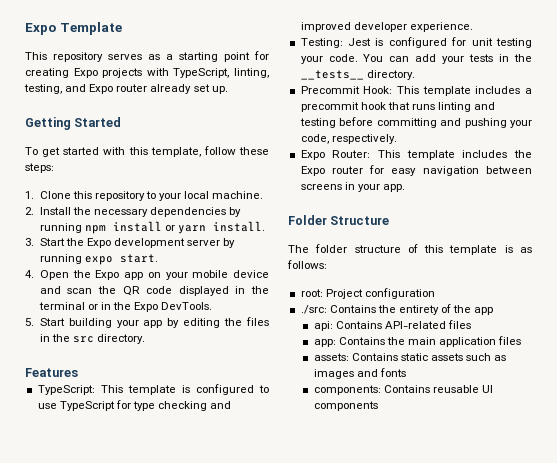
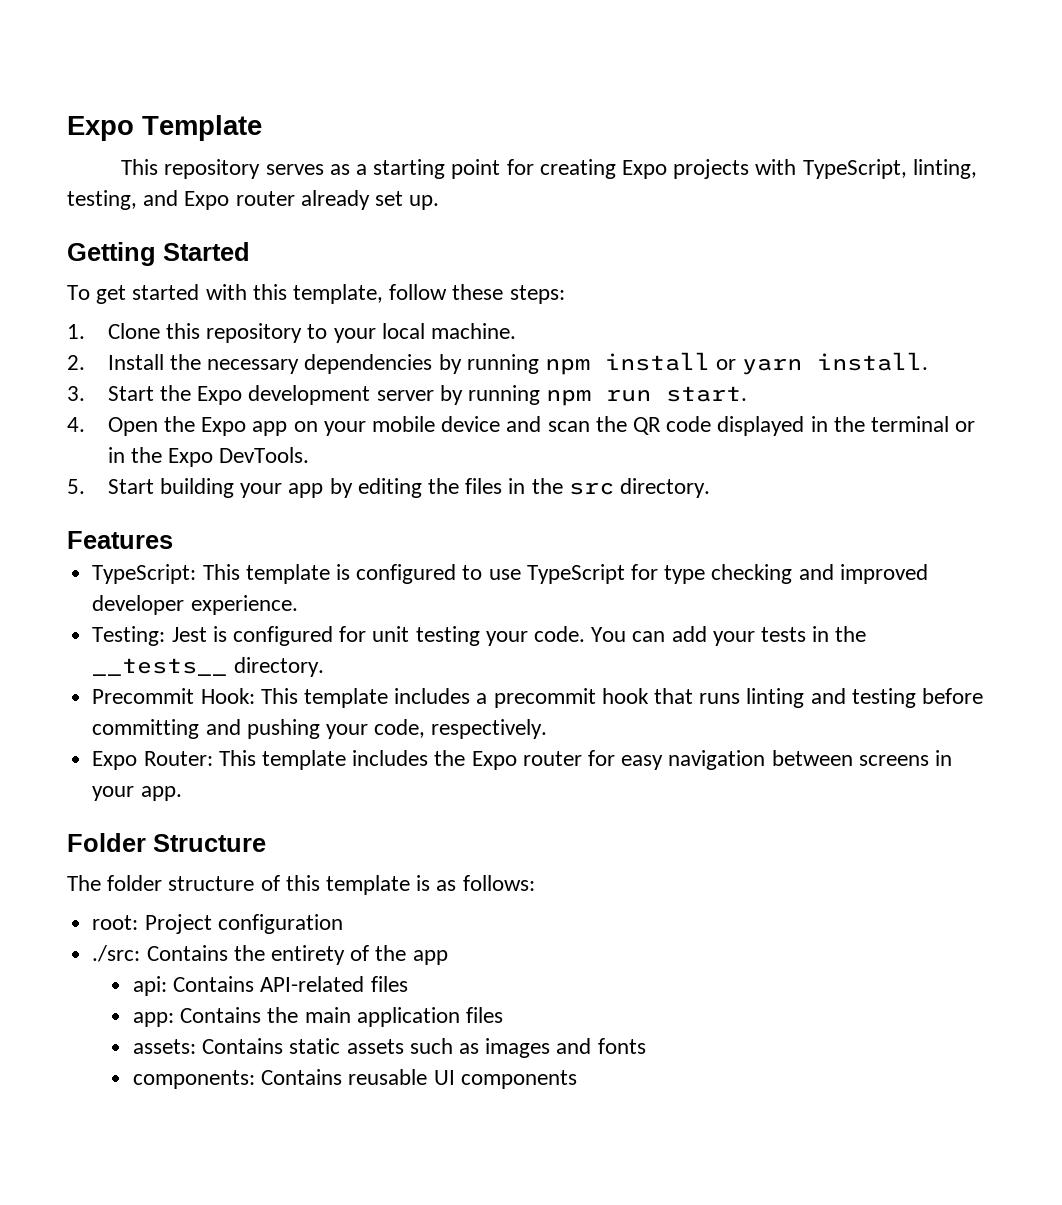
- 3. Start the Expo development server by running expo start.
+ 3. Start the Expo development server by running npm run start.

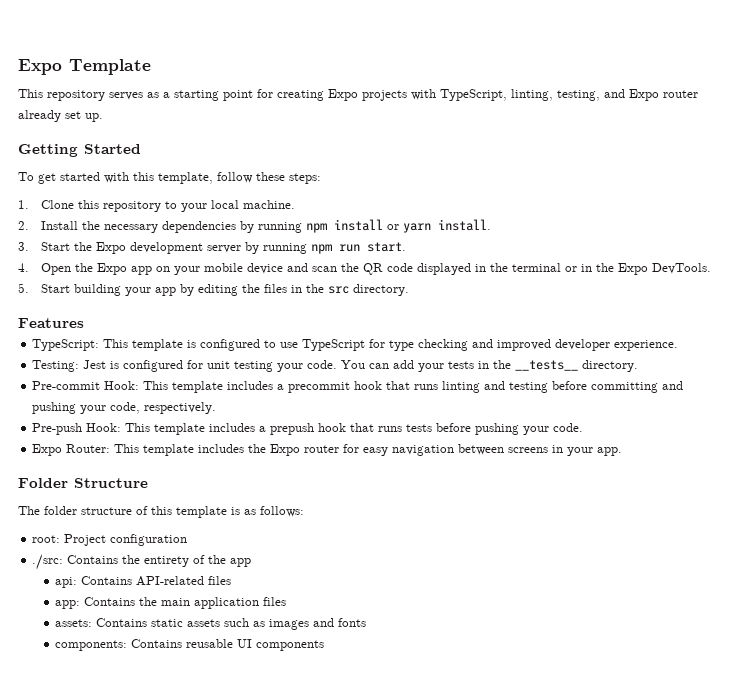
- Precommit Hook: This template includes a precommit hook that runs linting and testing before committing and pushing your code, respectively.
+ Pre-commit Hook: This template includes a precommit hook that runs linting and testing before committing and pushing your code, respectively.
+ Pre-push Hook: This template includes a prepush hook that runs tests before pushing your code.

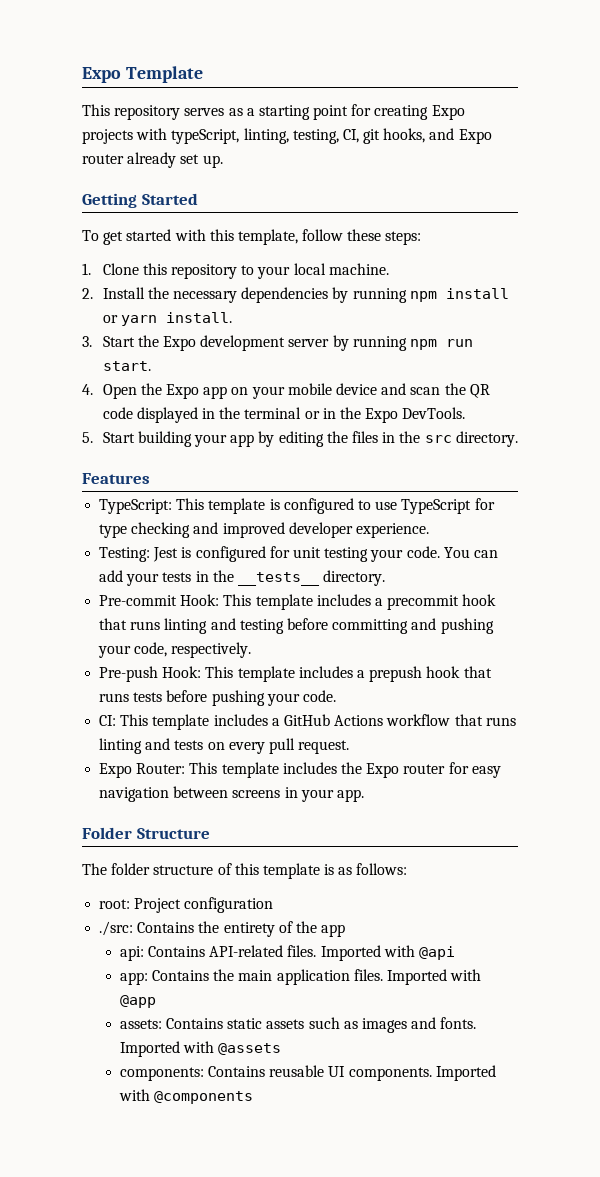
- This repository serves as a starting point for creating Expo projects with TypeScript, linting, testing, and Expo router already set up.
+ This repository serves as a starting point for creating Expo projects with typeScript, linting, testing, CI, git hooks, and Expo router already set up.
+ CI: This template includes a GitHub Actions workflow that runs linting and tests on every pull request.
- api: Contains API-related files
+ api: Contains API-related files. Imported with @api
- app: Contains the main application files
+ app: Contains the main application files. Imported with @app
- assets: Contains static assets such as images and fonts
+ assets: Contains static assets such as images and fonts. Imported with @assets
- components: Contains reusable UI components
+ components: Contains reusable UI components. Imported with @components

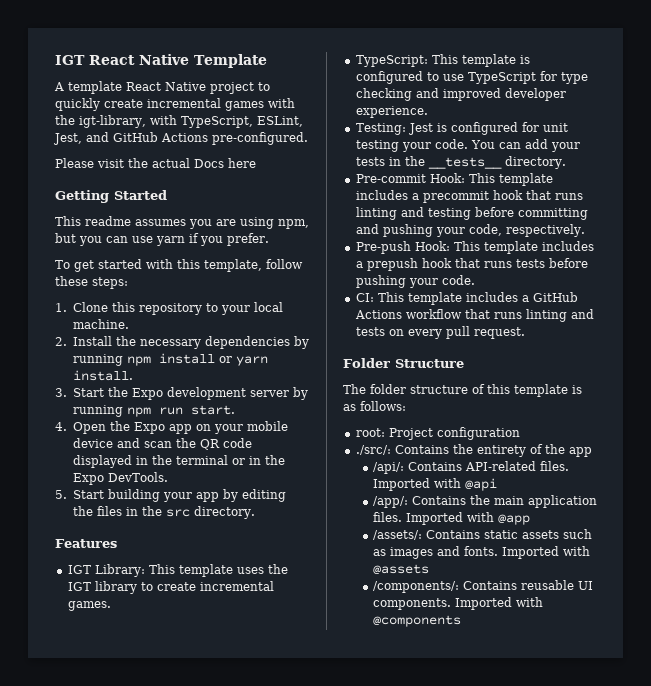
- Expo Template
- This repository serves as a starting point for creating Expo projects with typeScript, linting, testing, CI, git hooks, and Expo router already set up.
+ IGT React Native Template
+ A template React Native project to quickly create incremental games with the igt-library, with TypeScript, ESLint, Jest, and GitHub Actions pre-configured.
+ Please visit the actual Docs here
  Getting Started
+ This readme assumes you are using npm, but you can use yarn if you prefer.
+ IGT Library: This template uses the IGT library to create incremental games.
- Expo Router: This template includes the Expo router for easy navigation between screens in your app.
- ./src: Contains the entirety of the app
+ ./src/: Contains the entirety of the app
- api: Contains API-related files.
+ /api/: Contains API-related files.
- app: Contains the main application files.
+ /app/: Contains the main application files.
- assets: Contains static assets such as images and fonts.
+ /assets/: Contains static assets such as images and fonts.
- components: Contains reusable UI components.
+ /components/: Contains reusable UI components.

